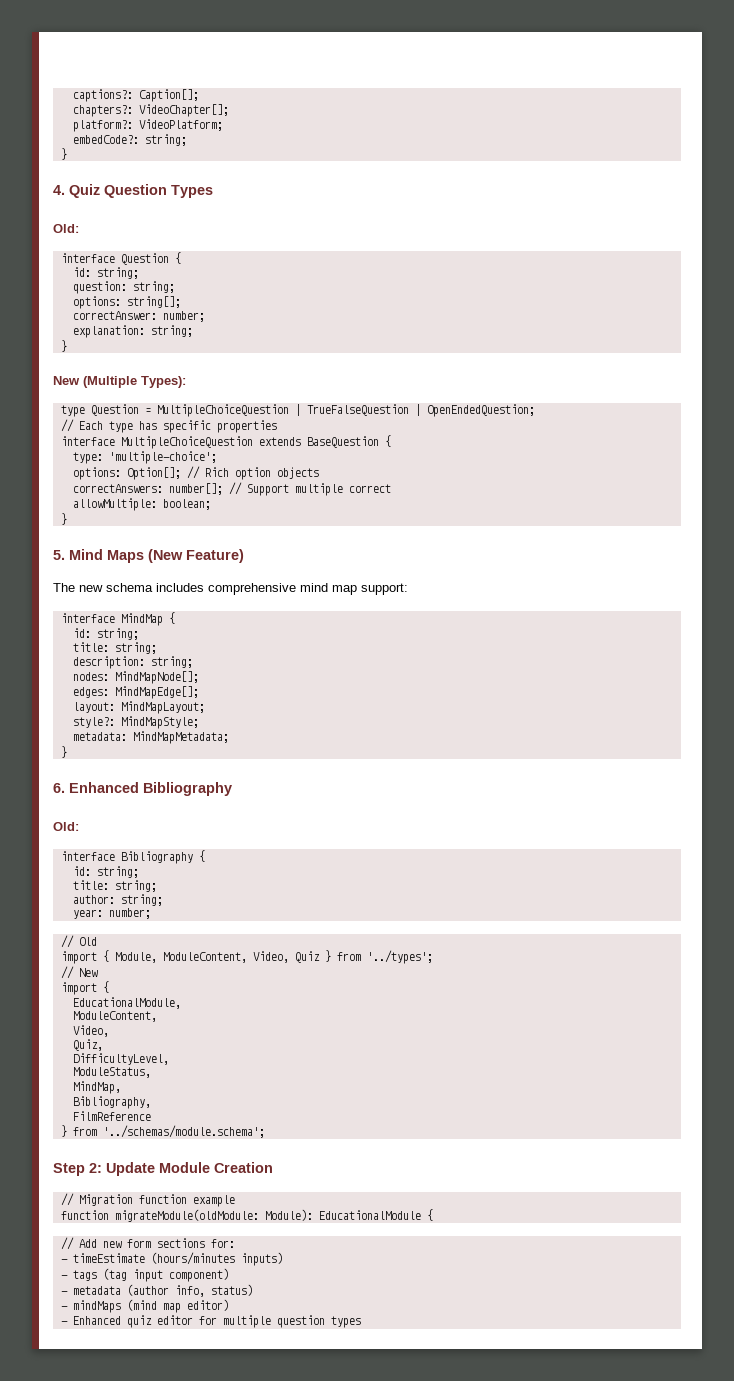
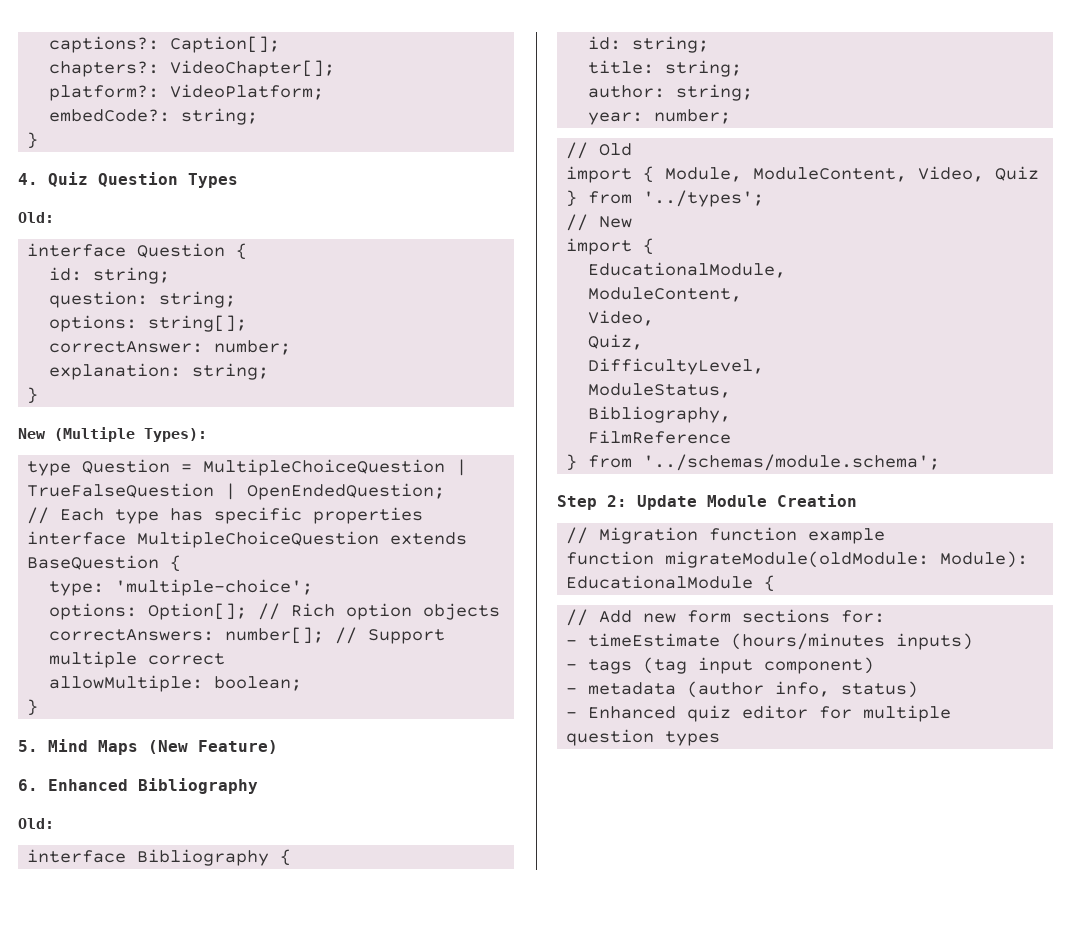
- The new schema includes comprehensive mind map support:
- interface MindMap {
- id: string;
- title: string;
- description: string;
- nodes: MindMapNode[];
- edges: MindMapEdge[];
- layout: MindMapLayout;
- style?: MindMapStyle;
- metadata: MindMapMetadata;
- }
- MindMap,
- - mindMaps (mind map editor)

